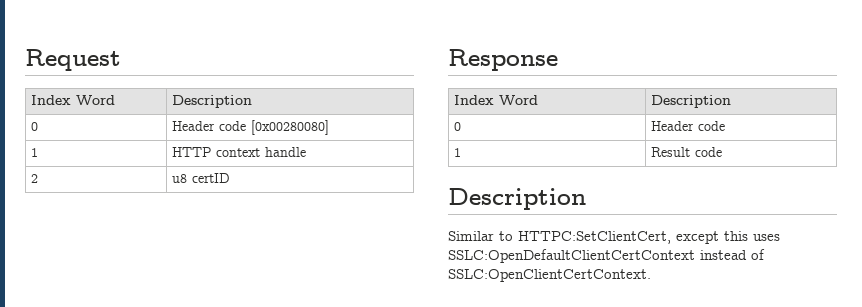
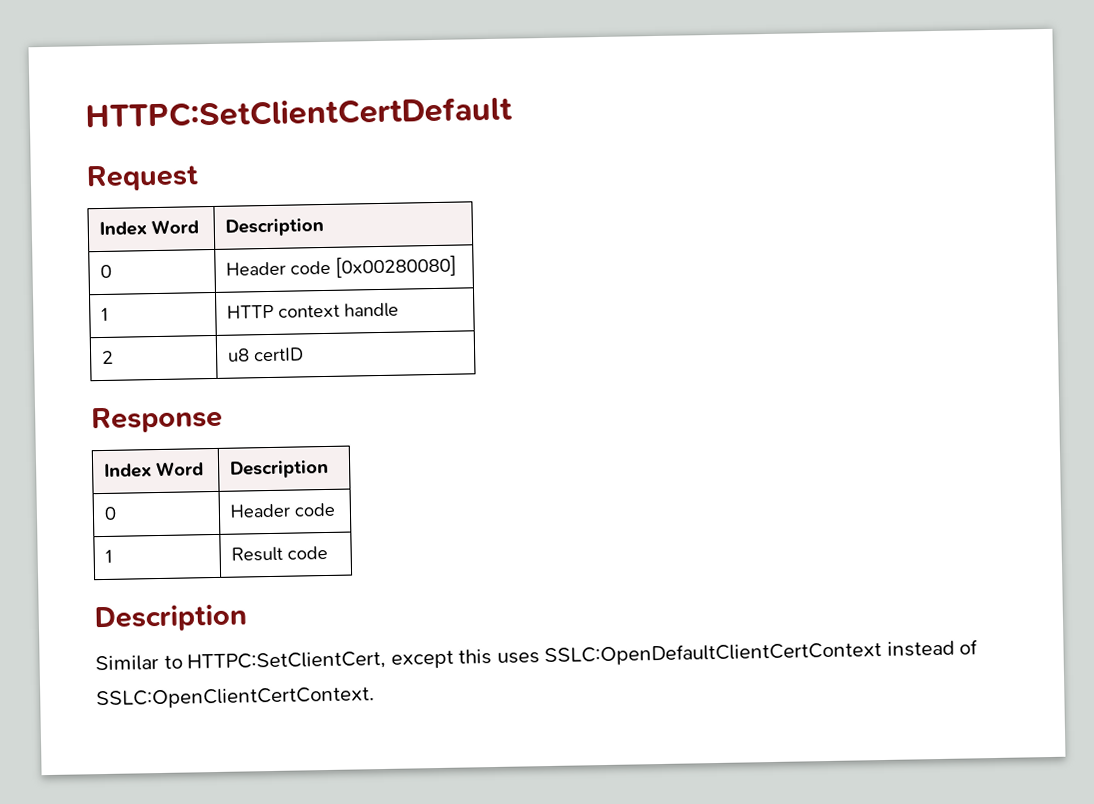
+ HTTPC:SetClientCertDefault

